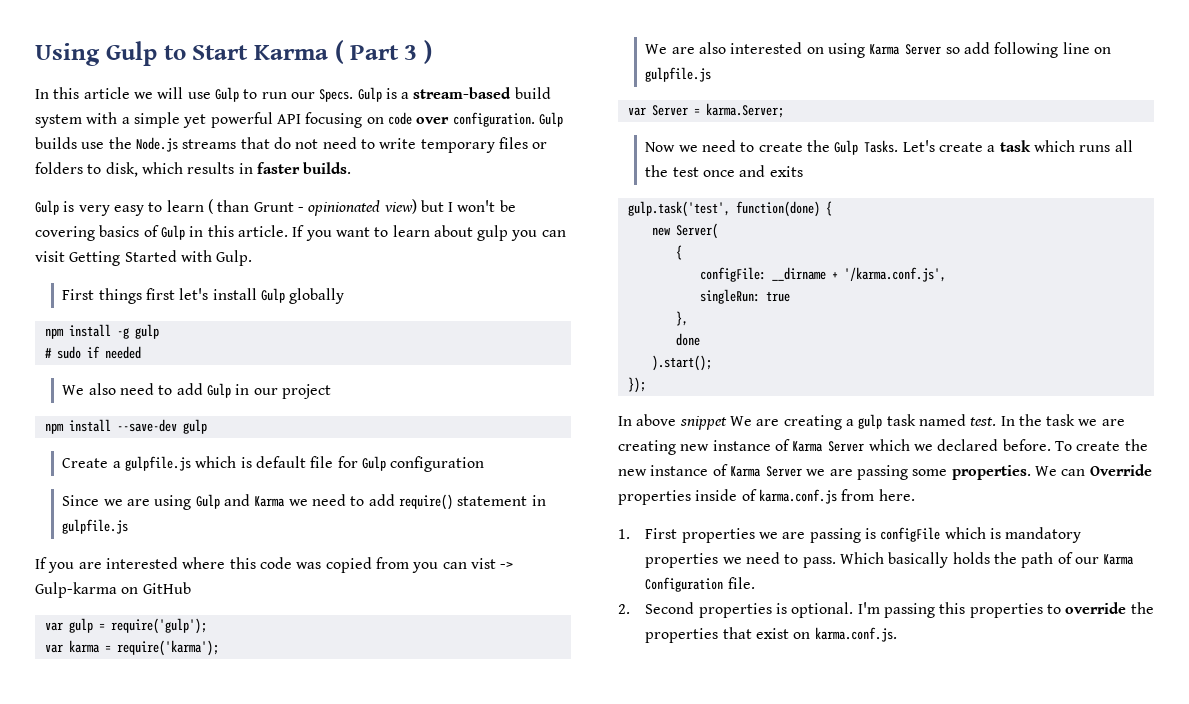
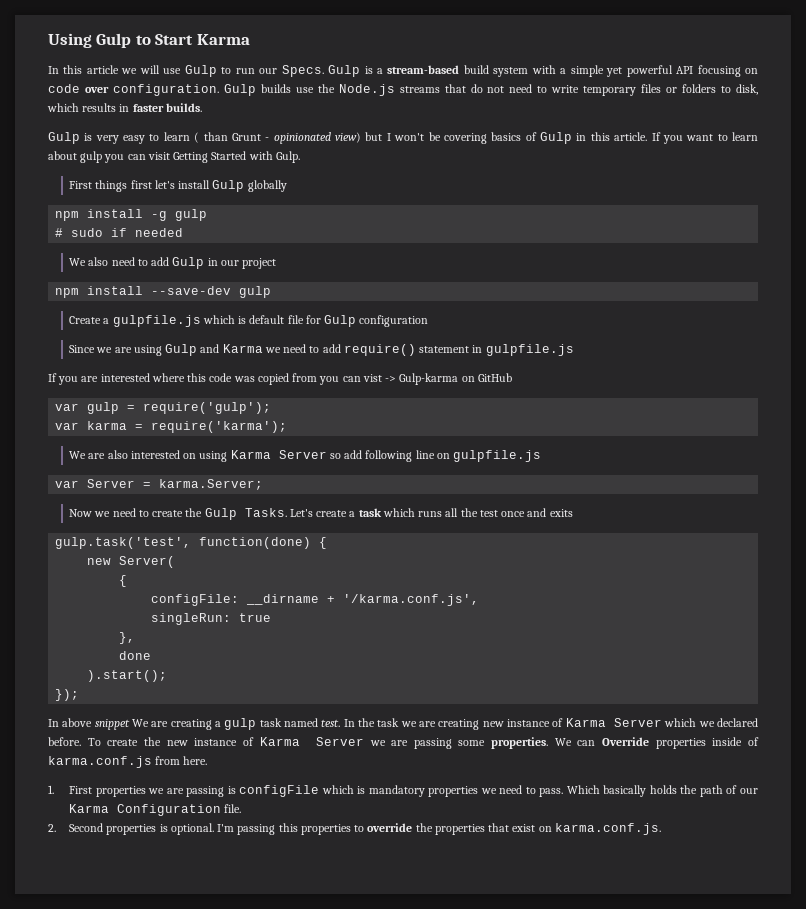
- Using Gulp to Start Karma ( Part 3 )
+ Using Gulp to Start Karma

